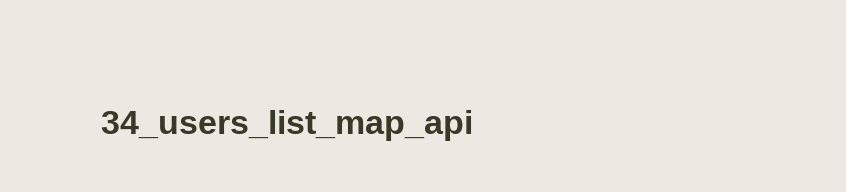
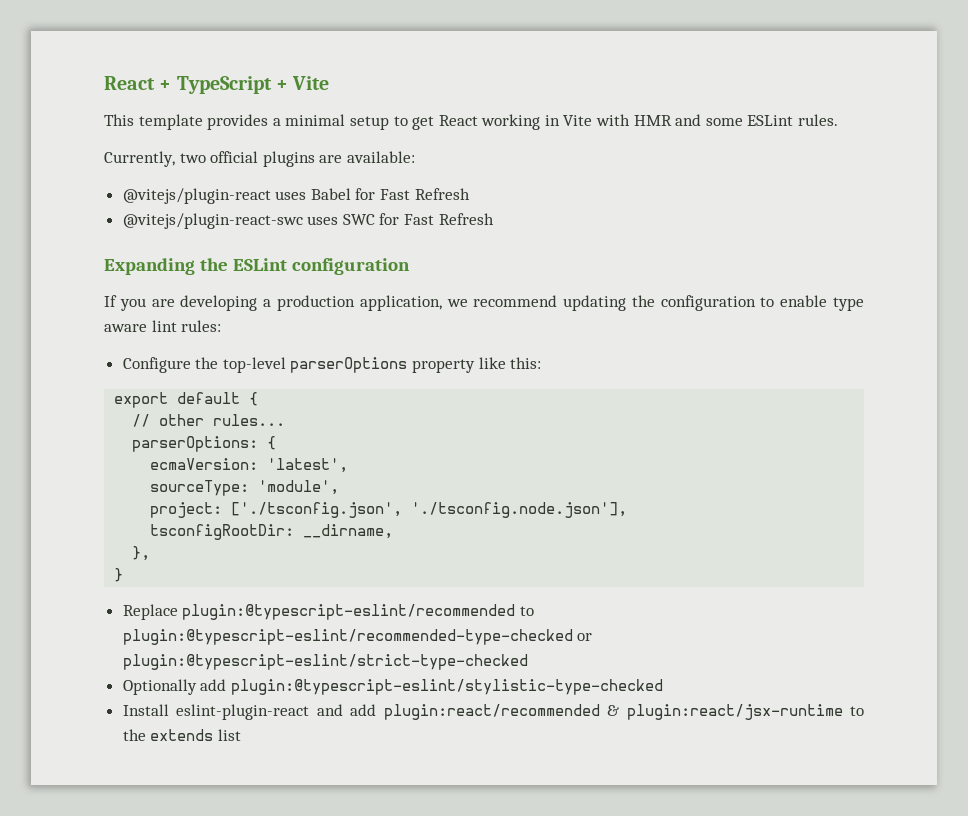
- 34_users_list_map_api
+ React + TypeScript + Vite
+ This template provides a minimal setup to get React working in Vite with HMR and some ESLint rules.
+ Currently, two official plugins are available:
+ @vitejs/plugin-react uses Babel for Fast Refresh
+ @vitejs/plugin-react-swc uses SWC for Fast Refresh
+ Expanding the ESLint configuration
+ If you are developing a production application, we recommend updating the configuration to enable type aware lint rules:
+ Configure the top-level parserOptions property like this:
+ export default {
+ // other rules...
+ parserOptions: {
+ ecmaVersion: 'latest',
+ sourceType: 'module',
+ project: ['./tsconfig.json', './tsconfig.node.json'],
+ tsconfigRootDir: __dirname,
+ },
+ }
+ Replace plugin:@typescript-eslint/recommended to plugin:@typescript-eslint/recommended-type-checked or plugin:@typescript-eslint/strict-type-checked
+ Optionally add plugin:@typescript-eslint/stylistic-type-checked
+ Install eslint-plugin-react and add plugin:react/recommended & plugin:react/jsx-runtime to the extends list

